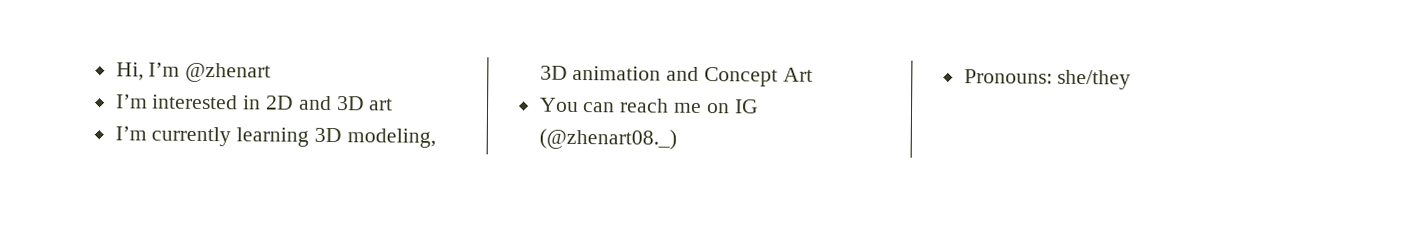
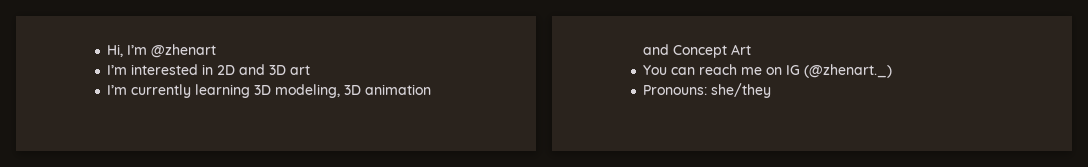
- You can reach me on IG (@zhenart08._)
+ You can reach me on IG (@zhenart._)

